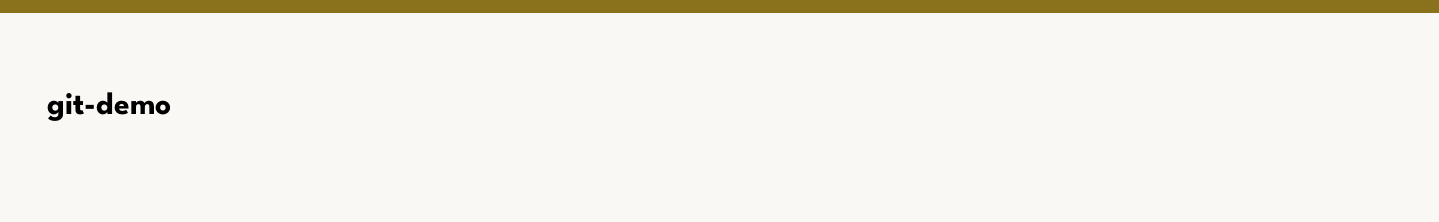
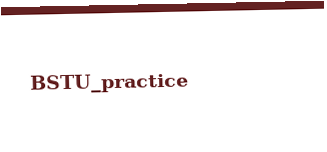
- git-demo
+ BSTU_practice

